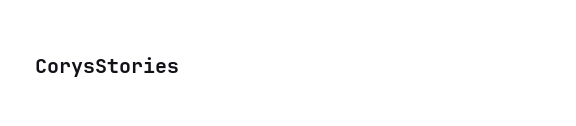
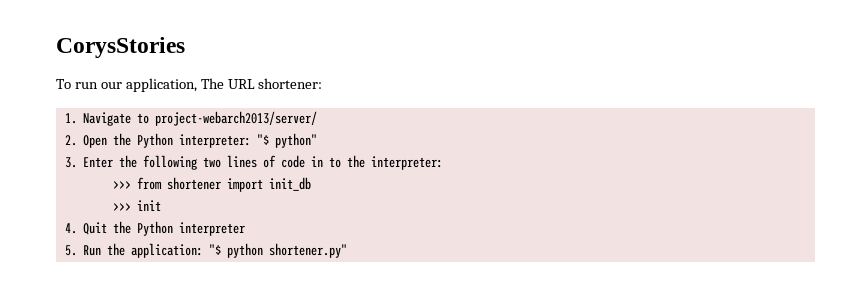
+ To run our application, The URL shortener:
+ 1. Navigate to project-webarch2013/server/
+ 2. Open the Python interpreter: "$ python"
+ 3. Enter the following two lines of code in to the interpreter:
+ >>> from shortener import init_db
+ >>> init
+ 4. Quit the Python interpreter
+ 5. Run the application: "$ python shortener.py"

